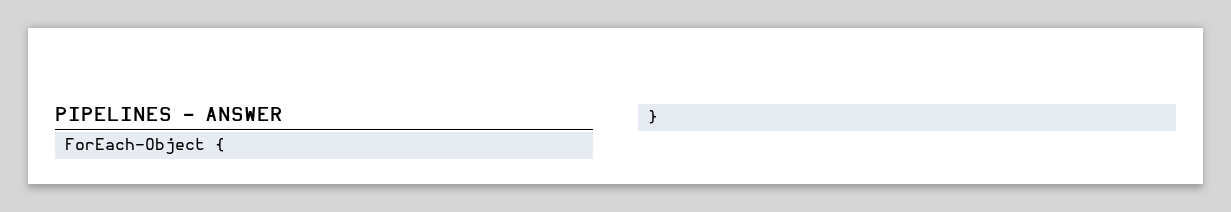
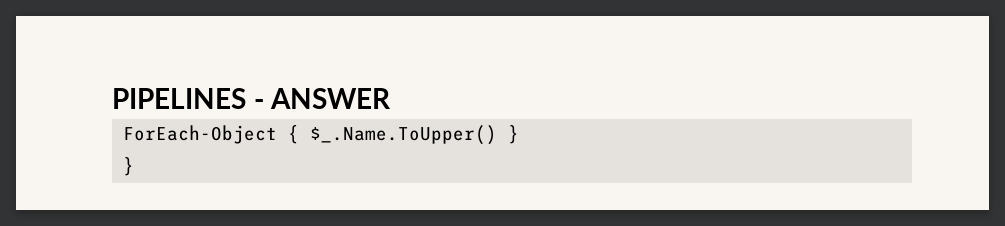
- ForEach-Object {
+ ForEach-Object { $_.Name.ToUpper() }

